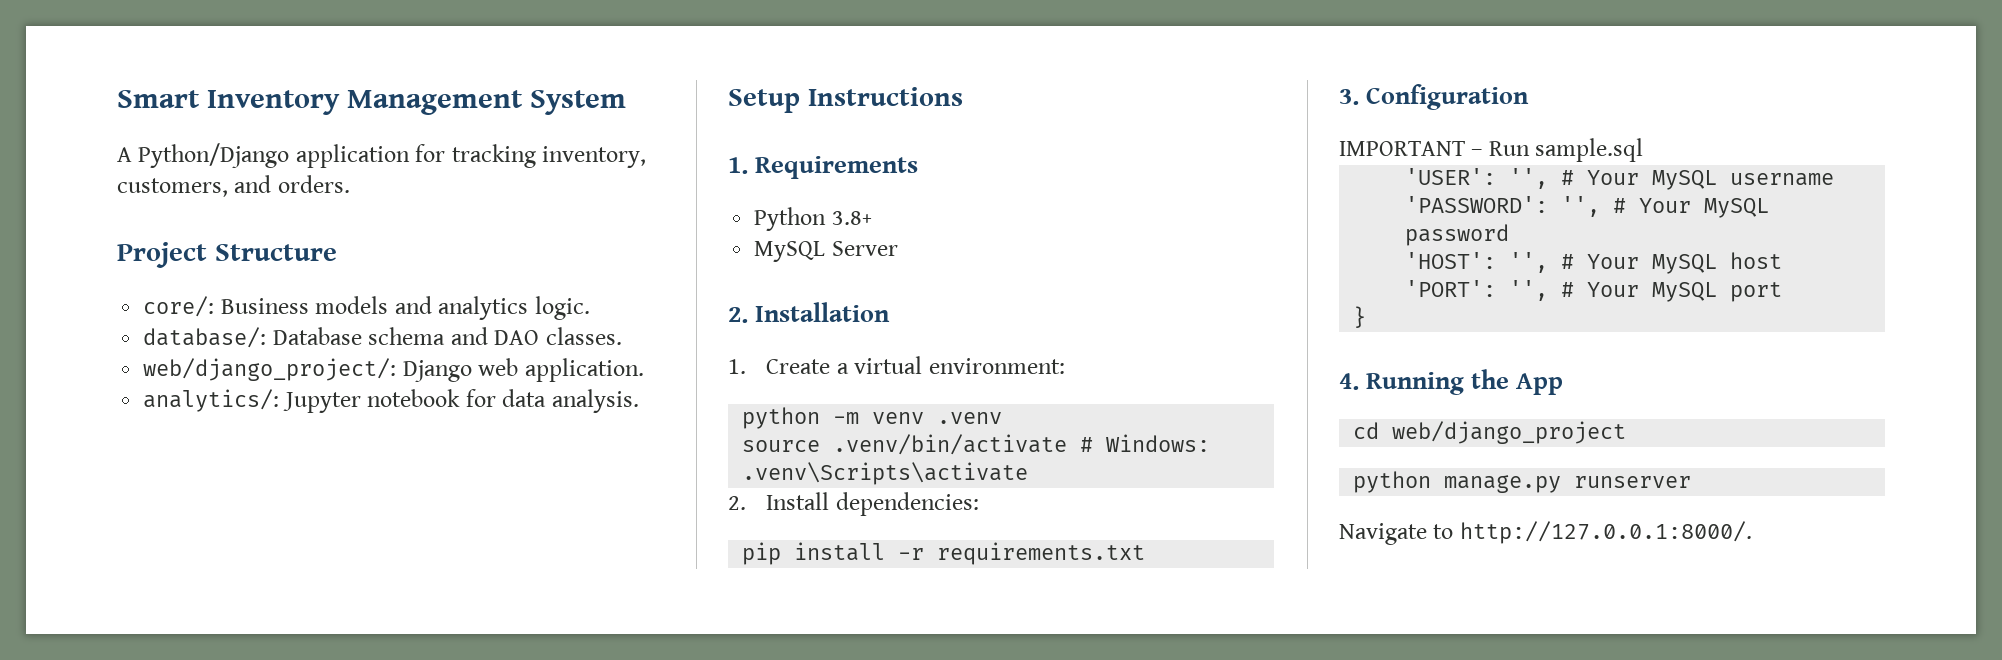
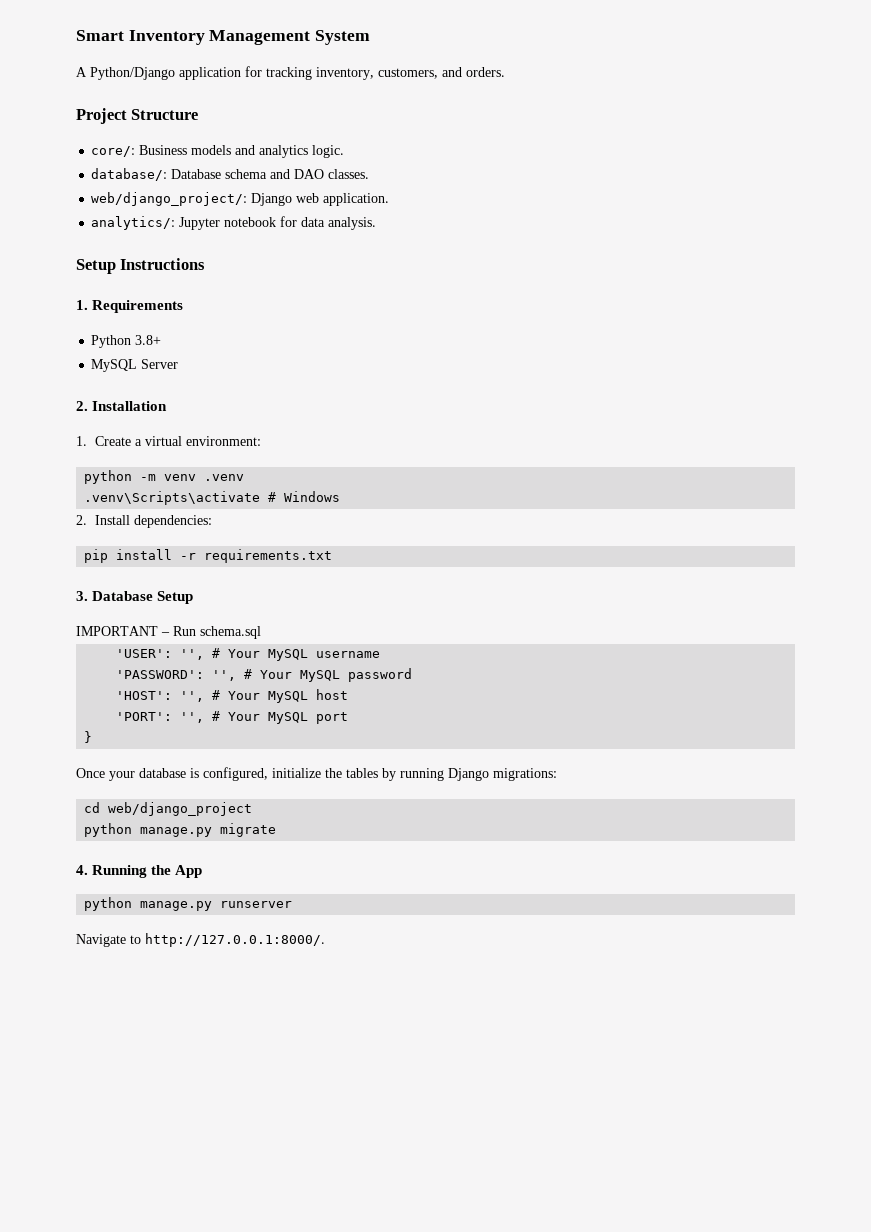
- source .venv/bin/activate # Windows: .venv\Scripts\activate
+ .venv\Scripts\activate # Windows
- 3. Configuration
+ 3. Database Setup
- IMPORTANT – Run sample.sql
+ IMPORTANT – Run schema.sql
+ Once your database is configured, initialize the tables by running Django migrations:
+ cd web/django_project
+ python manage.py migrate
- cd web/django_project

